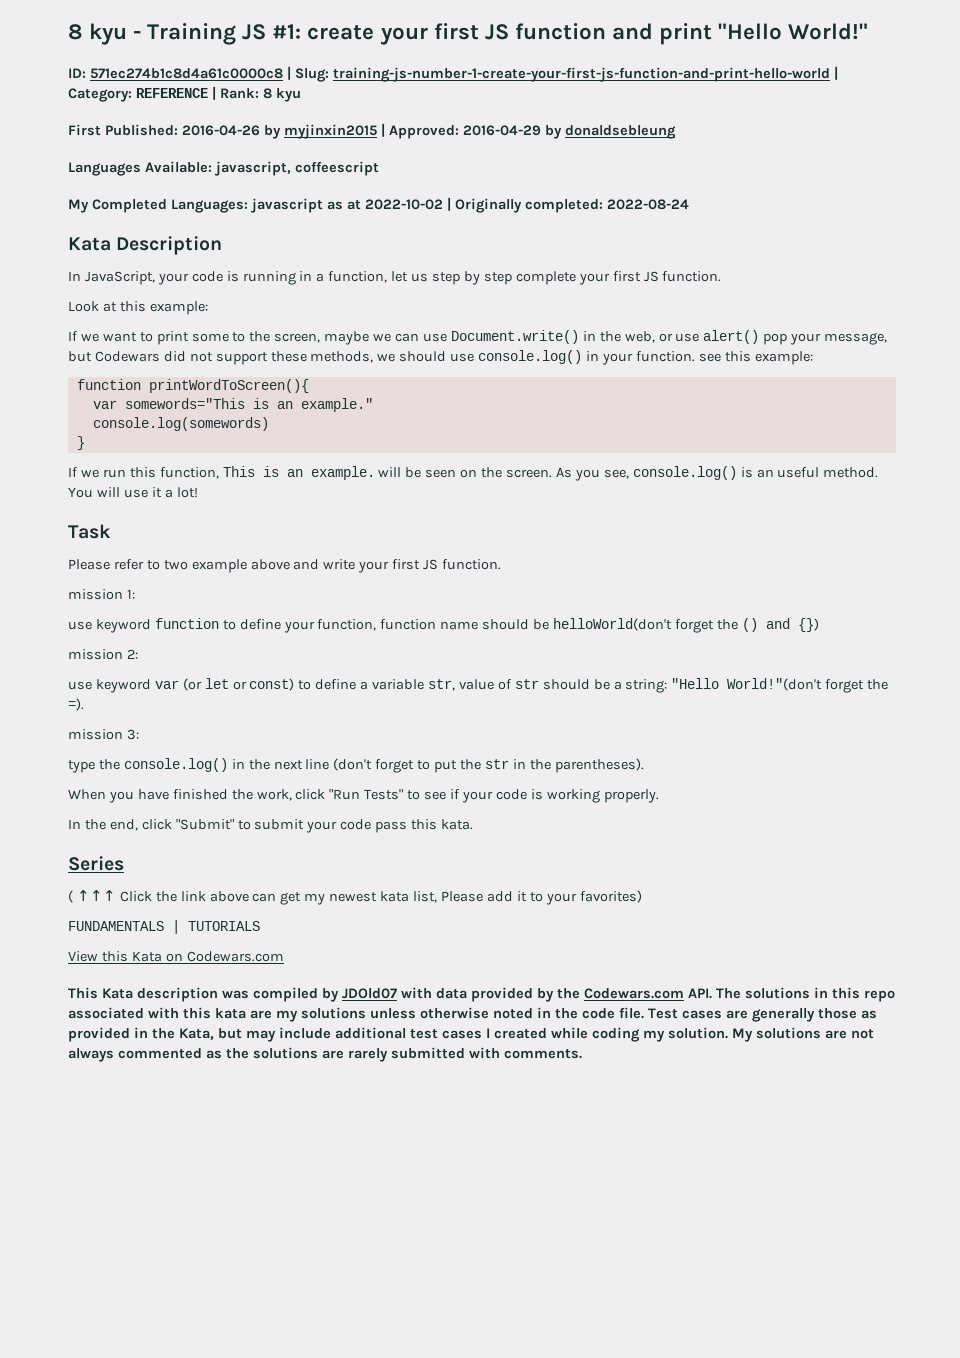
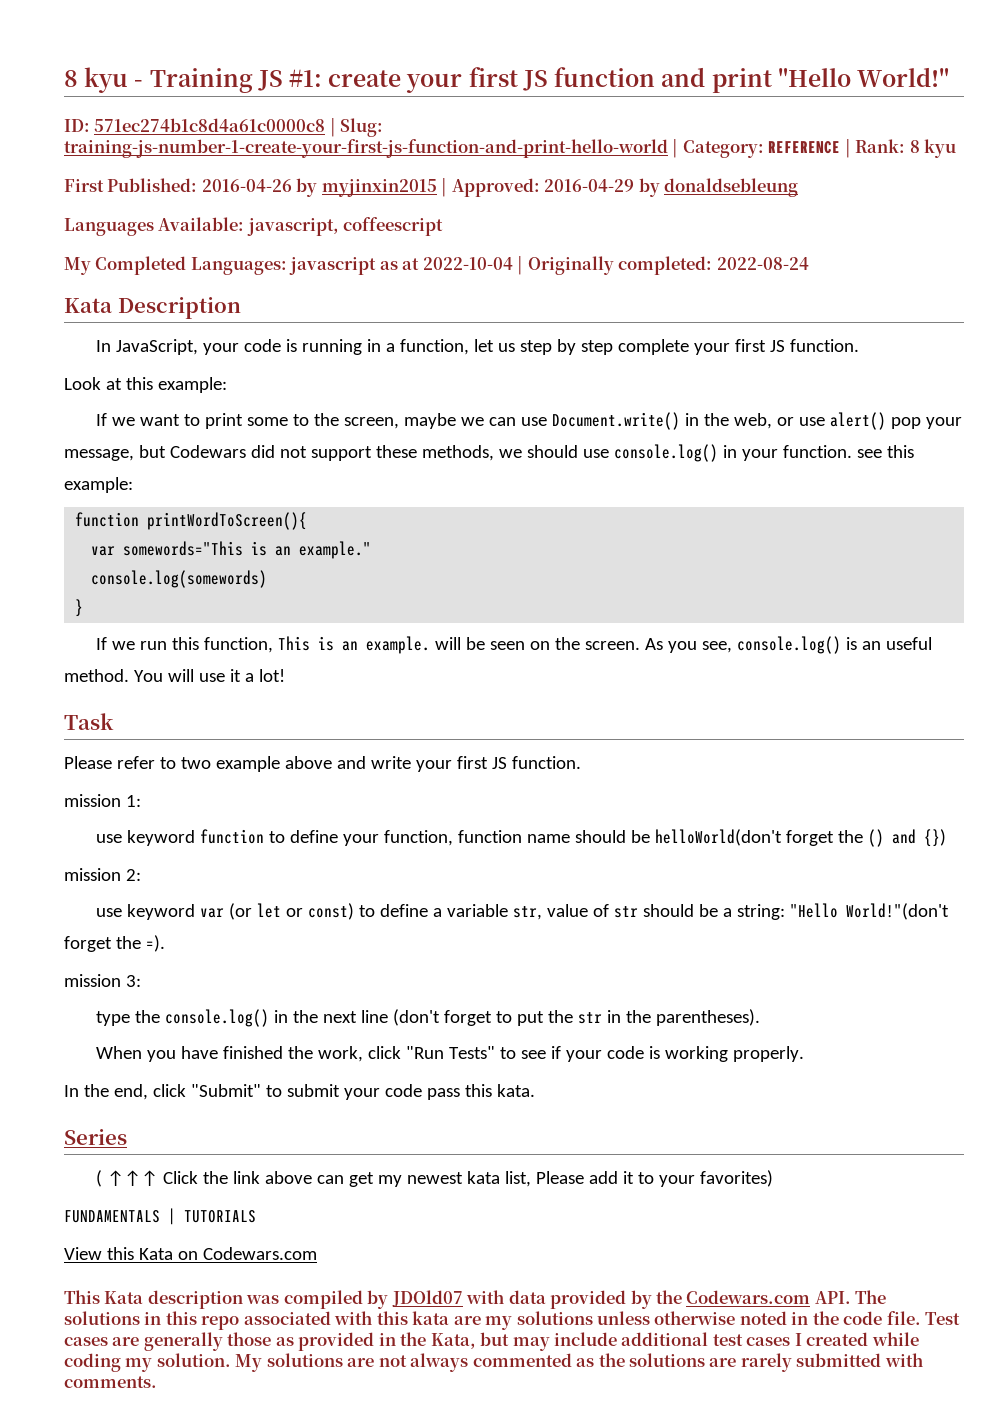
- My Completed Languages: javascript as at 2022-10-02 | Originally completed: 2022-08-24
+ My Completed Languages: javascript as at 2022-10-04 | Originally completed: 2022-08-24

